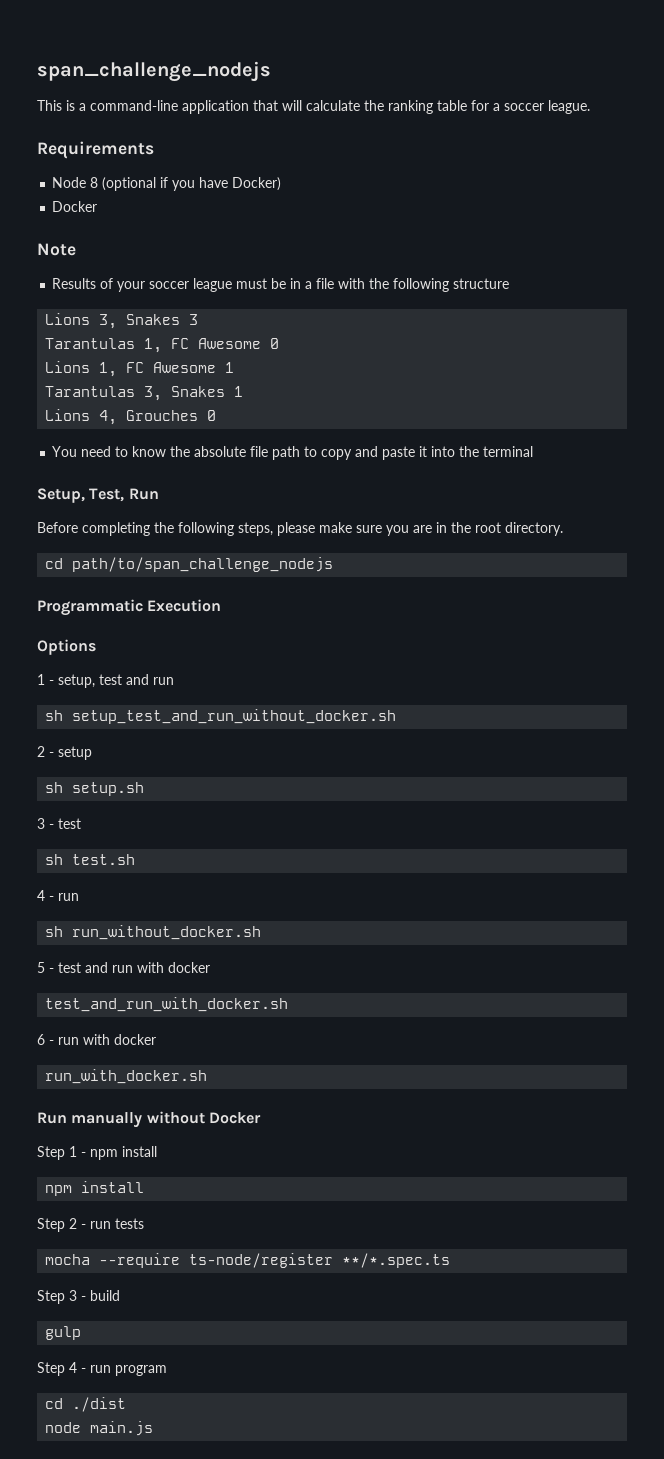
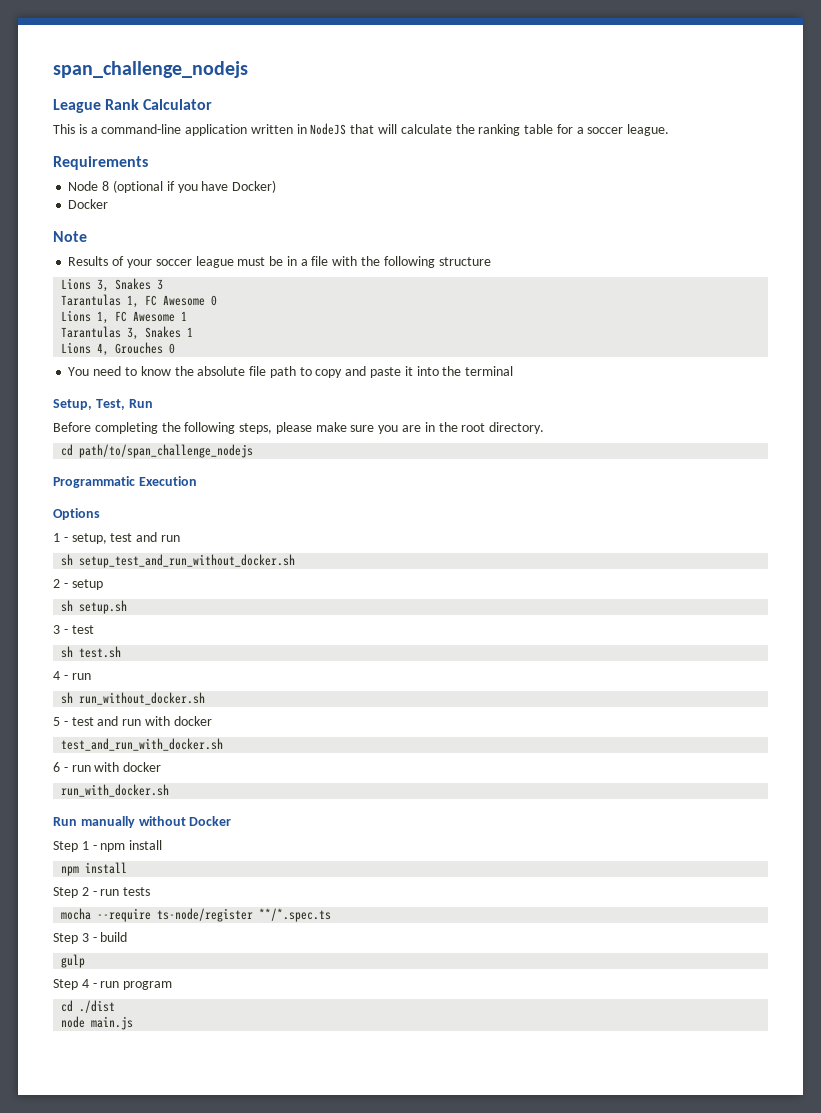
+ League Rank Calculator
- This is a command-line application that will calculate the ranking table for a soccer league.
+ This is a command-line application written in NodeJS that will calculate the ranking table for a soccer league.

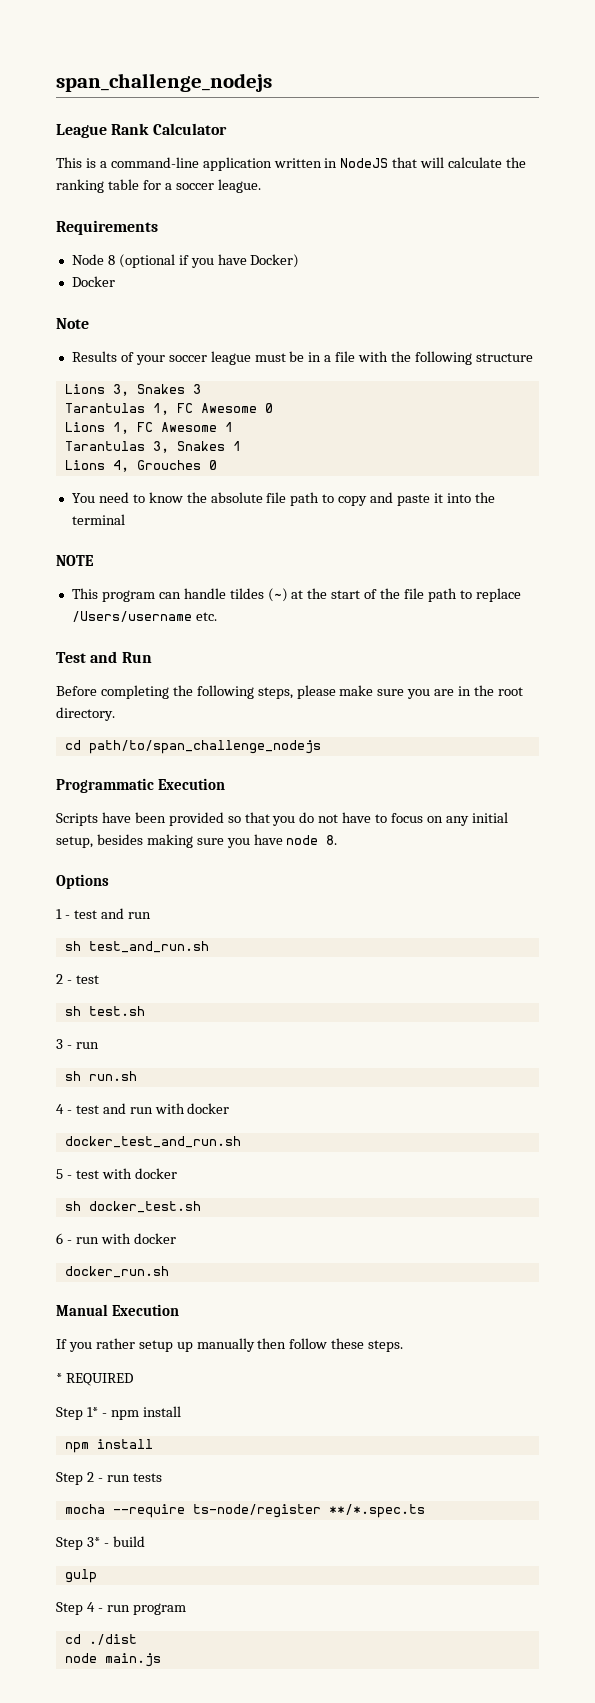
- Setup, Test, Run
+ NOTE
+ This program can handle tildes (~) at the start of the file path to replace /Users/username etc.
+ Test and Run
+ Scripts have been provided so that you do not have to focus on any initial setup, besides making sure you have node 8.
- 1 - setup, test and run
+ 1 - test and run
- sh setup_test_and_run_without_docker.sh
- 2 - setup
- sh setup.sh
- 3 - test
+ sh test_and_run.sh
+ 2 - test
  sh test.sh
- 4 - run
+ 3 - run
- sh run_without_docker.sh
- 5 - test and run with docker
+ sh run.sh
+ 4 - test and run with docker
- test_and_run_with_docker.sh
+ docker_test_and_run.sh
+ 5 - test with docker
+ sh docker_test.sh
- run_with_docker.sh
- Run manually without Docker
- Step 1 - npm install
+ docker_run.sh
+ Manual Execution
+ If you rather setup up manually then follow these steps.
+ * REQUIRED
+ Step 1* - npm install
- Step 3 - build
+ Step 3* - build

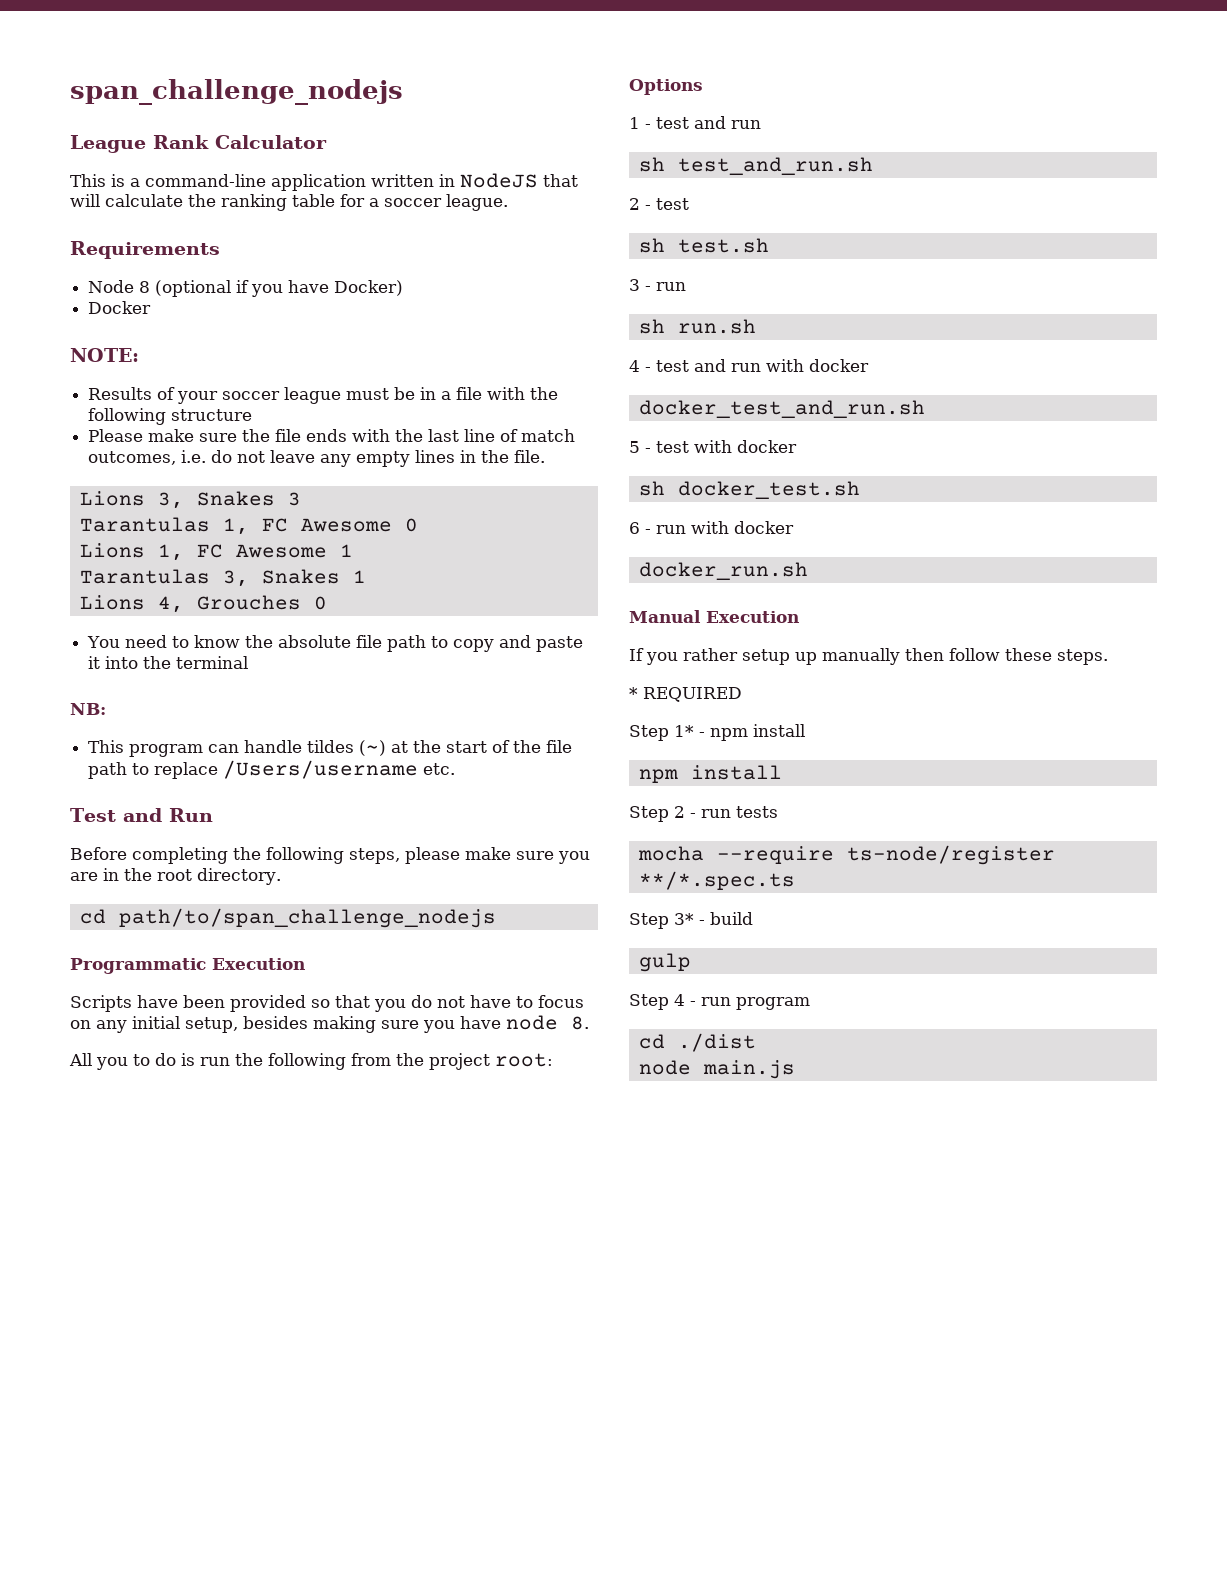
- Note
+ NOTE:
+ Please make sure the file ends with the last line of match outcomes, i.e. do not leave any empty lines in the file.
- NOTE
+ NB:
+ All you to do is run the following from the project root:

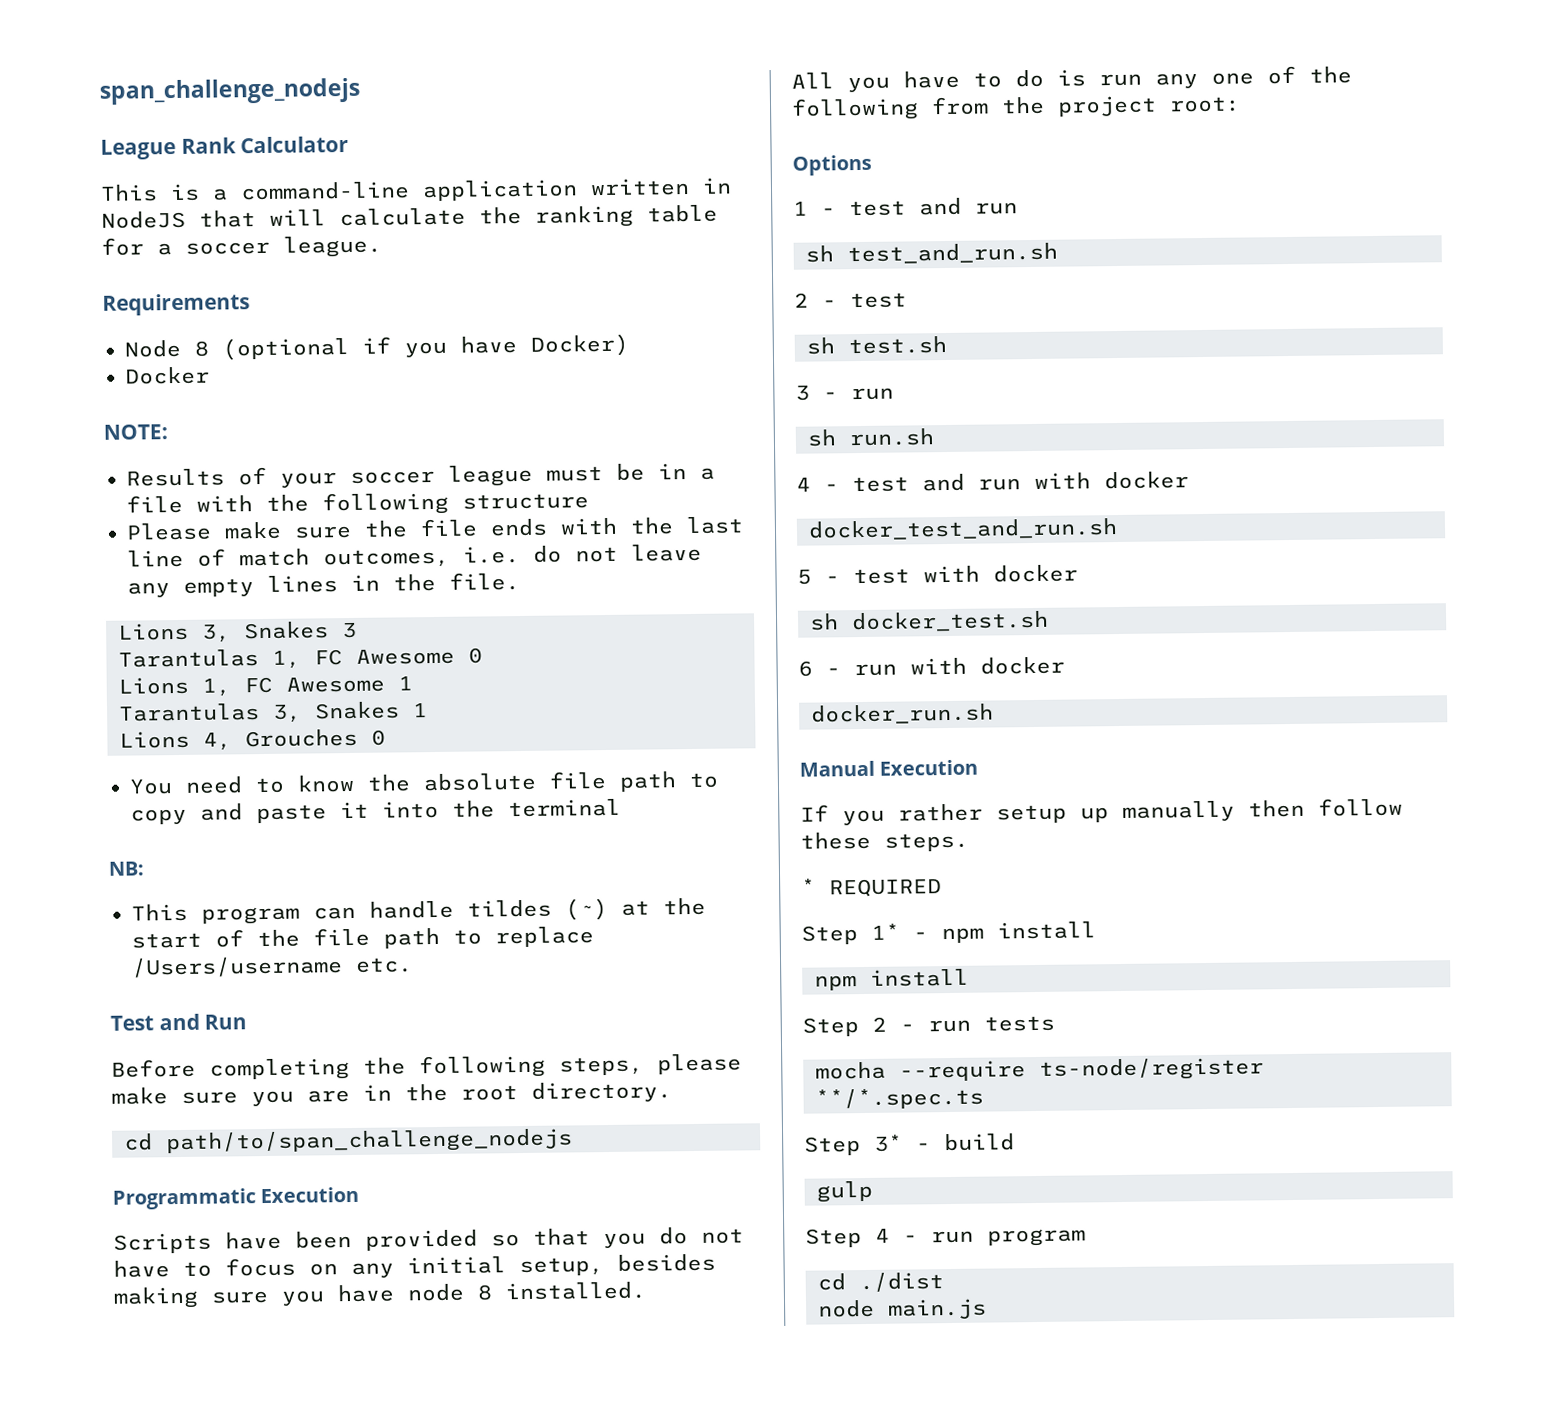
- Scripts have been provided so that you do not have to focus on any initial setup, besides making sure you have node 8.
+ Scripts have been provided so that you do not have to focus on any initial setup, besides making sure you have node 8 installed.
- All you to do is run the following from the project root:
+ All you have to do is run any one of the following from the project root:

